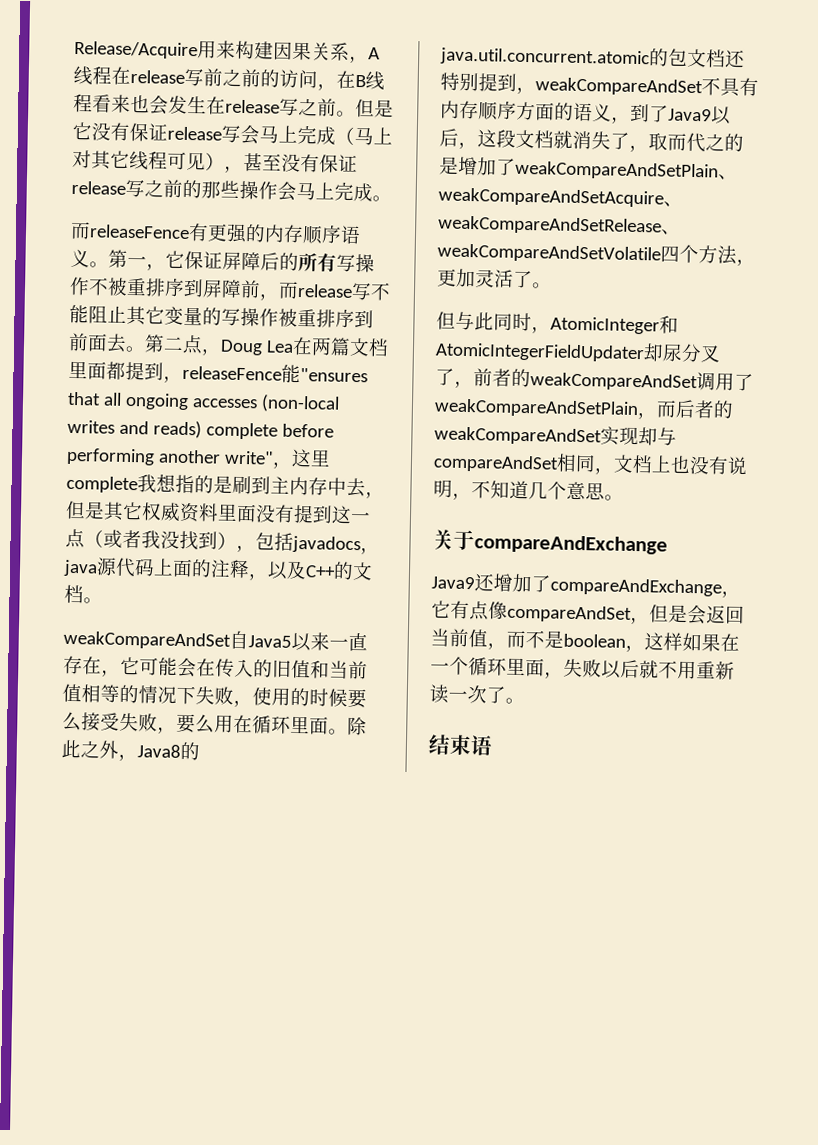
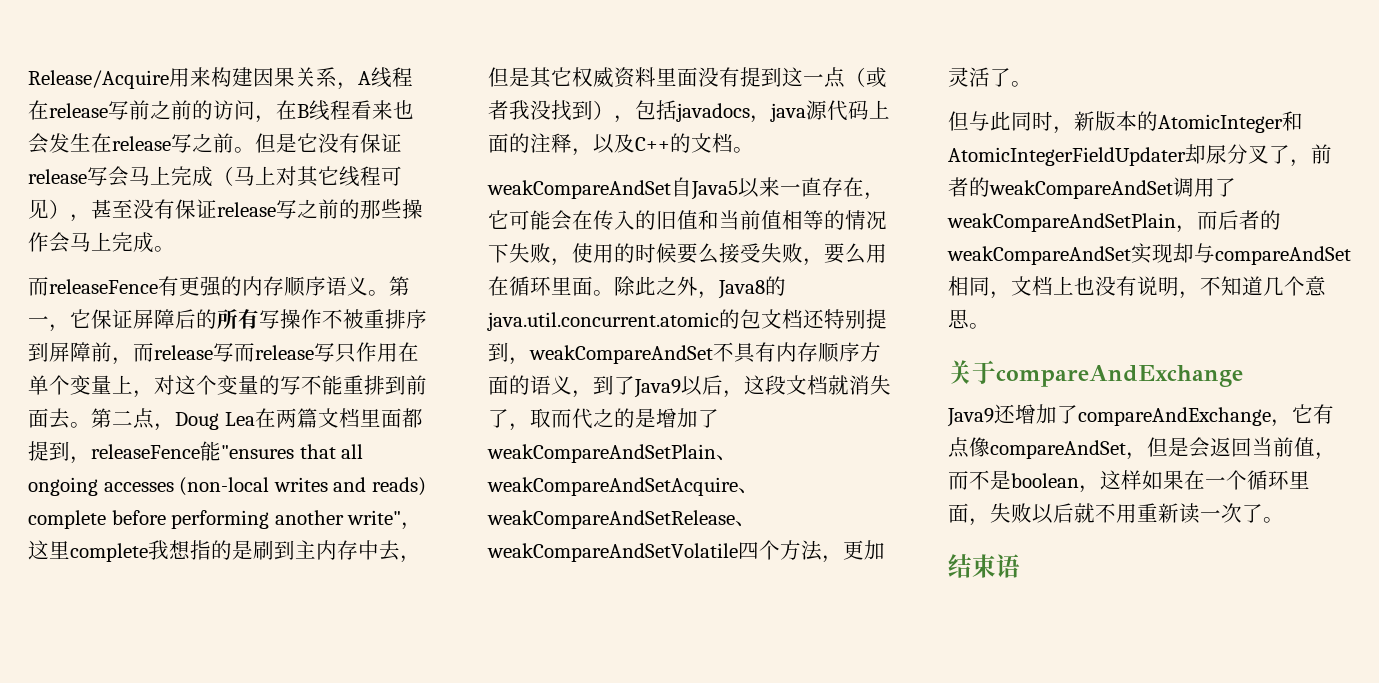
- 第一，它保证屏障后的所有写操作不被重排序到屏障前，而release写不能阻止其它变量的写操作被重排序到前面去。
+ 第一，它保证屏障后的所有写操作不被重排序到屏障前，而release写而release写只作用在单个变量上，对这个变量的写不能重排到前面去。
- 但与此同时，AtomicInteger和AtomicIntegerFieldUpdater却尿分叉了，前者的weakCompareAndSet调用了weakCompareAndSetPlain，而后者的weakCompareAndSet实现却与compareAndSet相同，文档上也没有说明，不知道几个意思。
+ 但与此同时，新版本的AtomicInteger和AtomicIntegerFieldUpdater却尿分叉了，前者的weakCompareAndSet调用了weakCompareAndSetPlain，而后者的weakCompareAndSet实现却与compareAndSet相同，文档上也没有说明，不知道几个意思。

